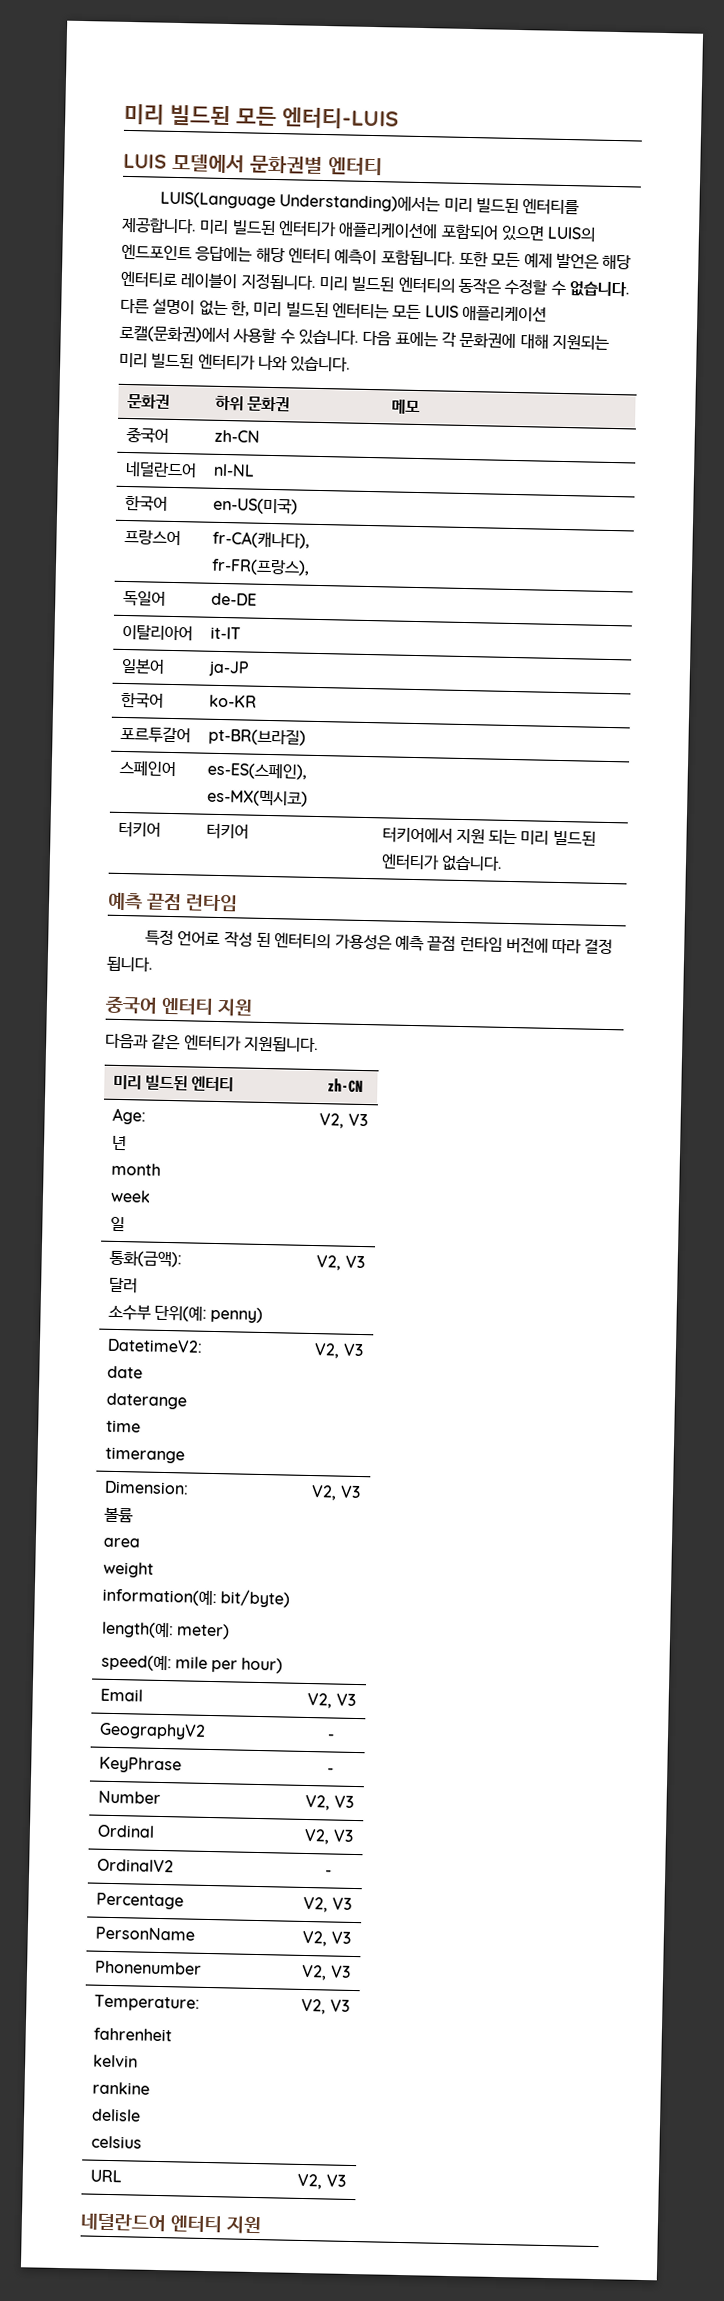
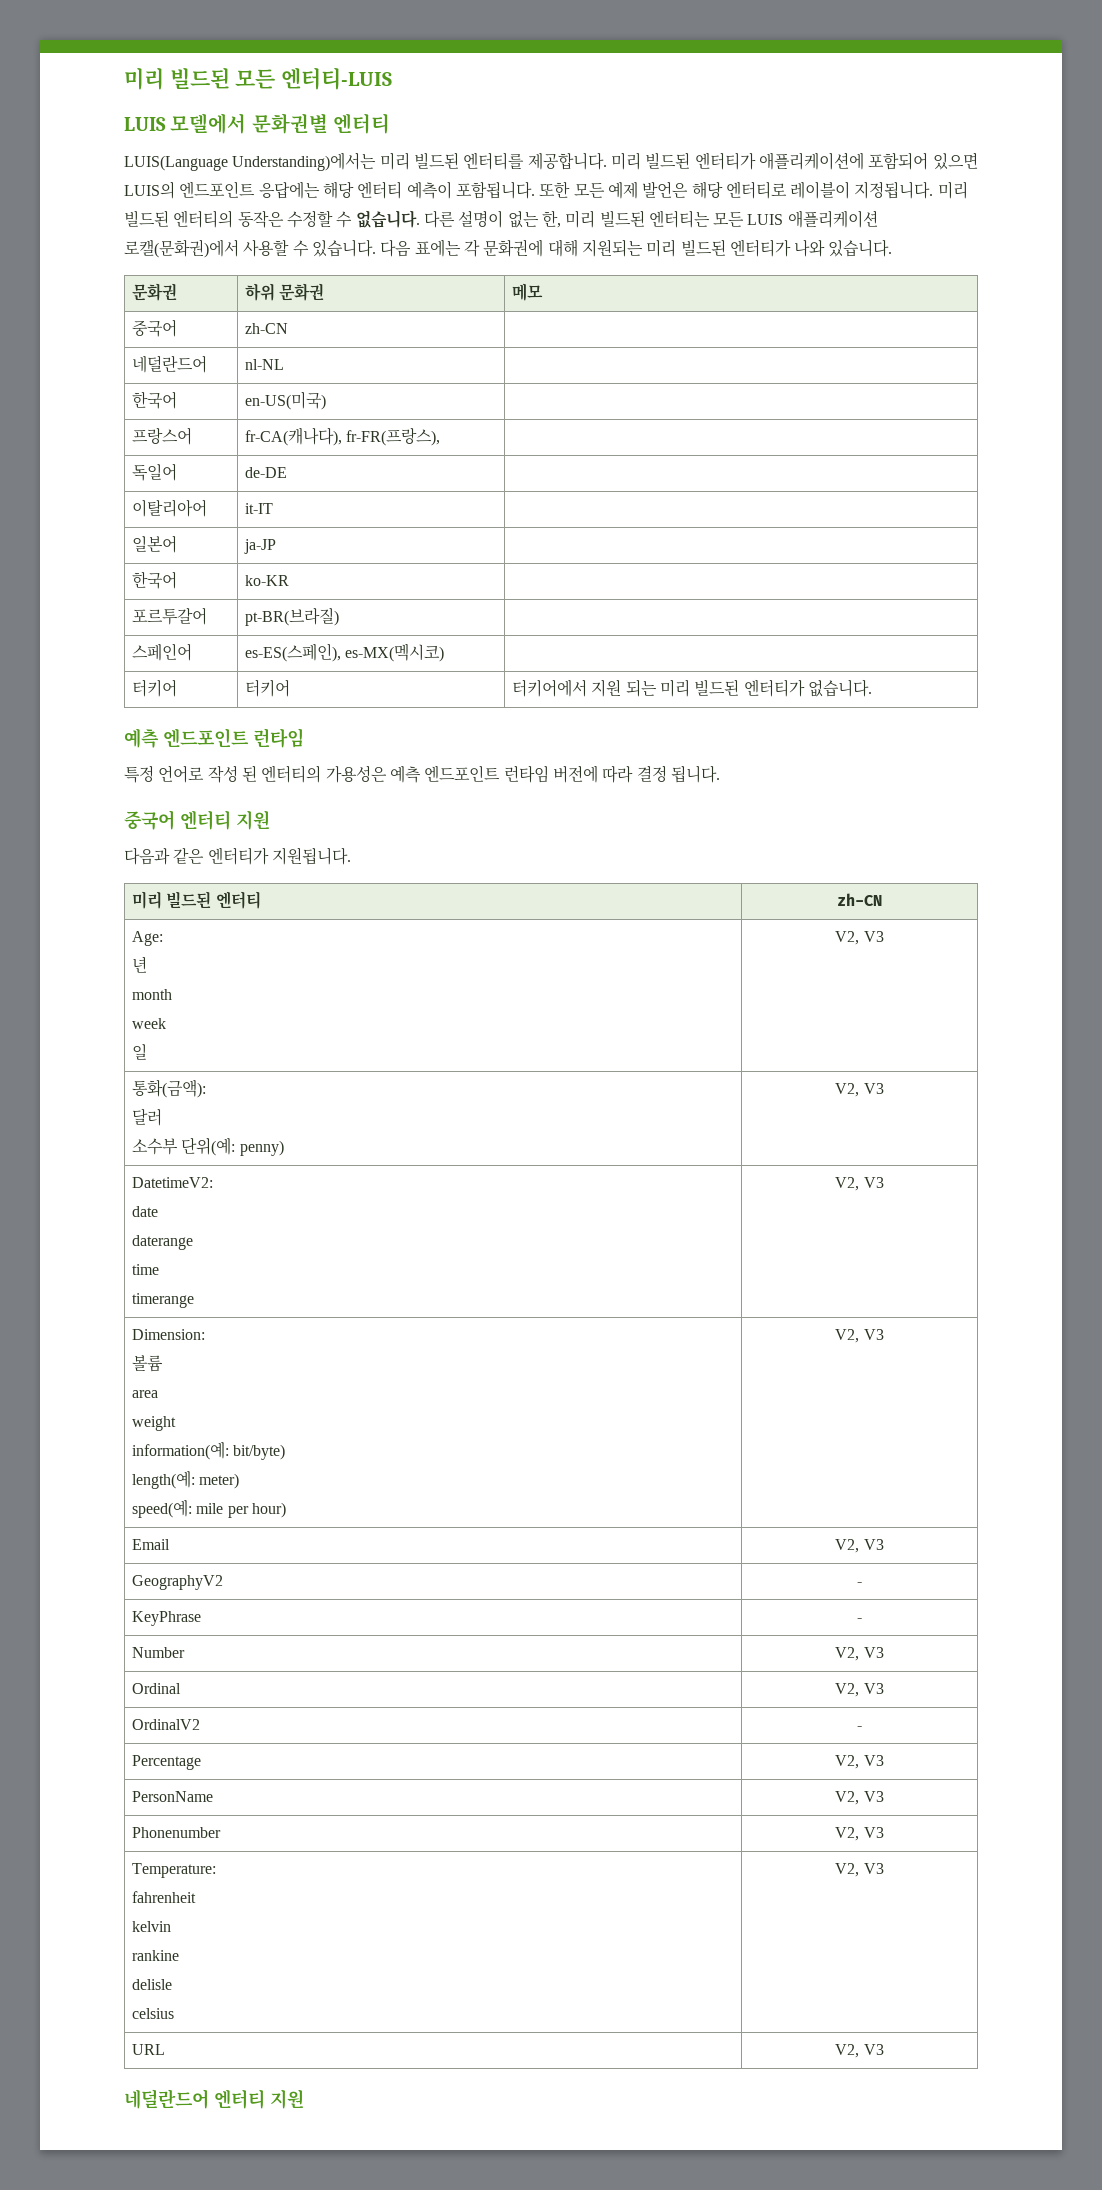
  터키어 | 터키어 | 터키어에서 지원 되는 미리 빌드된 엔터티가 없습니다.
- 예측 끝점 런타임
+ 예측 엔드포인트 런타임
- 특정 언어로 작성 된 엔터티의 가용성은 예측 끝점 런타임 버전에 따라 결정 됩니다.
+ 특정 언어로 작성 된 엔터티의 가용성은 예측 엔드포인트 런타임 버전에 따라 결정 됩니다.

